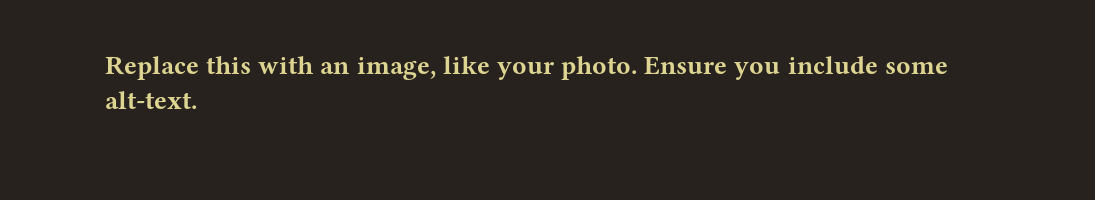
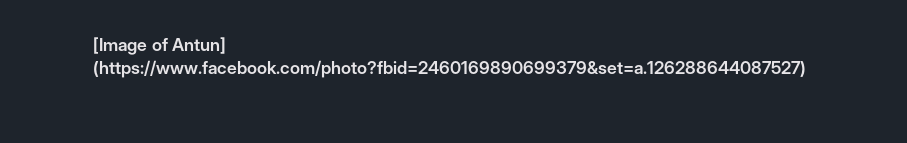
- Replace this with an image, like your photo. Ensure you include some alt-text.
+ [Image of Antun] (https://www.facebook.com/photo?fbid=2460169890699379&set=a.126288644087527)

